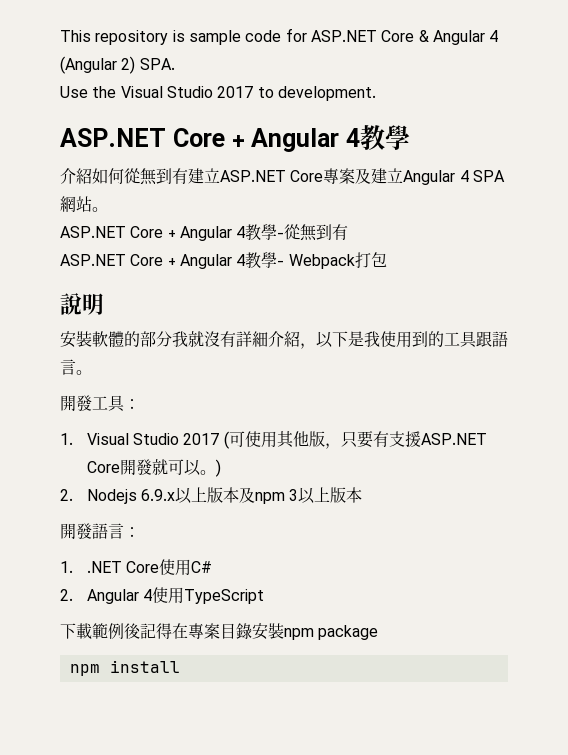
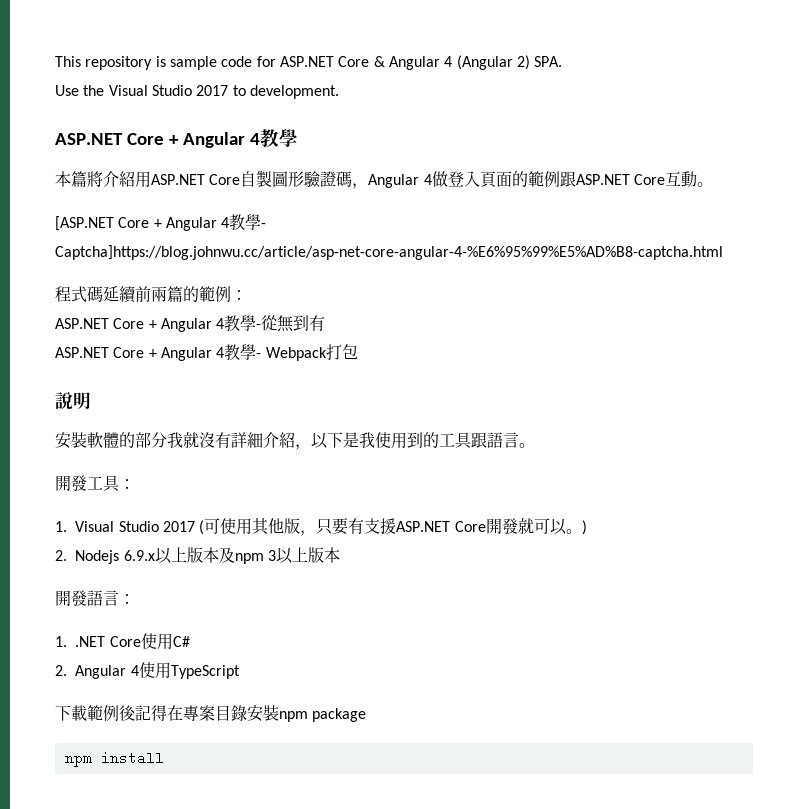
- 介紹如何從無到有建立ASP.NET Core專案及建立Angular 4 SPA網站。
+ 本篇將介紹用ASP.NET Core自製圖形驗證碼，Angular 4做登入頁面的範例跟ASP.NET Core互動。
+ [ASP.NET Core + Angular 4教學- Captcha]https://blog.johnwu.cc/article/asp-net-core-angular-4-%E6%95%99%E5%AD%B8-captcha.html
+ 程式碼延續前兩篇的範例：

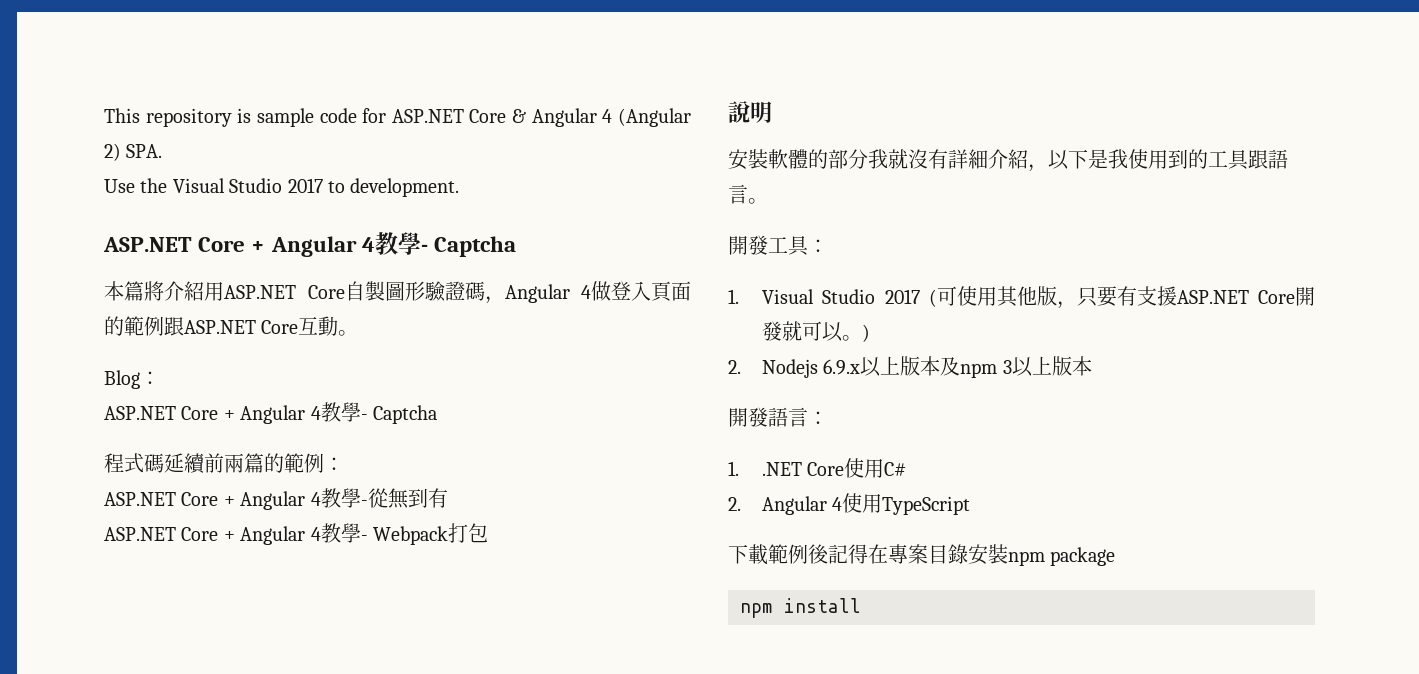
  Use the Visual Studio 2017 to development.
- ASP.NET Core + Angular 4教學
+ ASP.NET Core + Angular 4教學- Captcha
- [ASP.NET Core + Angular 4教學- Captcha]https://blog.johnwu.cc/article/asp-net-core-angular-4-%E6%95%99%E5%AD%B8-captcha.html
+ Blog：
+ ASP.NET Core + Angular 4教學- Captcha

